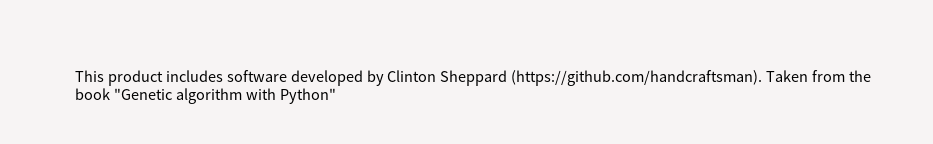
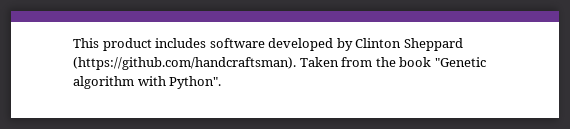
- This product includes software developed by Clinton Sheppard (https://github.com/handcraftsman). Taken from the book "Genetic algorithm with Python"
+ This product includes software developed by Clinton Sheppard (https://github.com/handcraftsman). Taken from the book "Genetic algorithm with Python".

